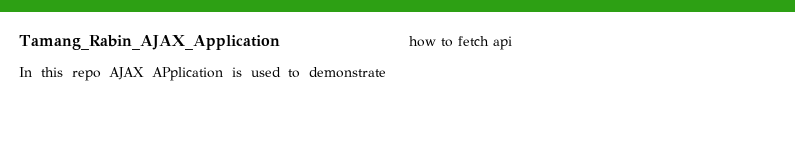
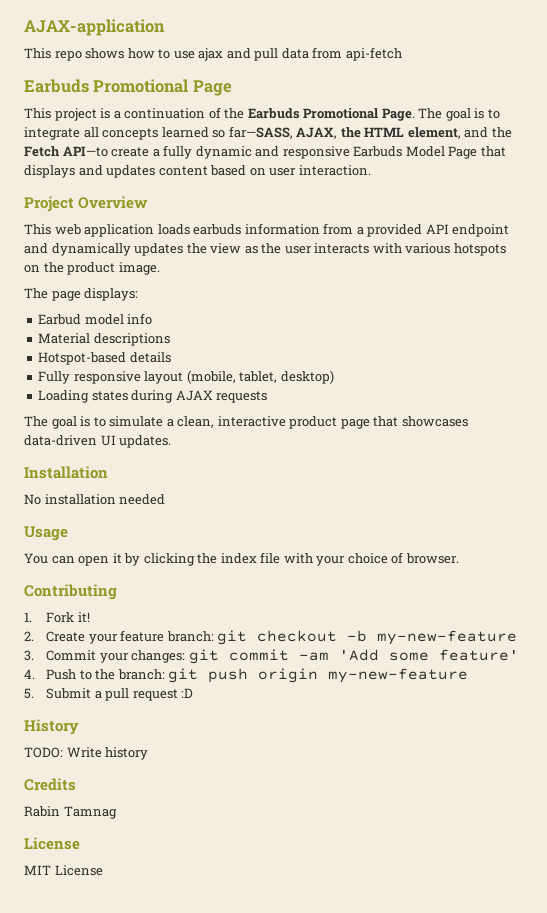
- Tamang_Rabin_AJAX_Application
- In this repo AJAX APplication is used to demonstrate how to fetch api
+ AJAX-application
+ This repo shows how to use ajax and pull data from api-fetch
+ Earbuds Promotional Page
+ This project is a continuation of the Earbuds Promotional Page. The goal is to integrate all concepts learned so far—SASS, AJAX, the HTML element, and the Fetch API—to create a fully dynamic and responsive Earbuds Model Page that displays and updates content based on user interaction.
+ Project Overview
+ This web application loads earbuds information from a provided API endpoint and dynamically updates the view as the user interacts with various hotspots on the product image.
+ The page displays:
+ Earbud model info
+ Material descriptions
+ Hotspot-based details
+ Fully responsive layout (mobile, tablet, desktop)
+ Loading states during AJAX requests
+ The goal is to simulate a clean, interactive product page that showcases data-driven UI updates.
+ Installation
+ No installation needed
+ Usage
+ You can open it by clicking the index file with your choice of browser.
+ Contributing
+ 1. Fork it!
+ 2. Create your feature branch: git checkout -b my-new-feature
+ 3. Commit your changes: git commit -am 'Add some feature'
+ 4. Push to the branch: git push origin my-new-feature
+ 5. Submit a pull request :D
+ History
+ TODO: Write history
+ Credits
+ Rabin Tamnag
+ License
+ MIT License

